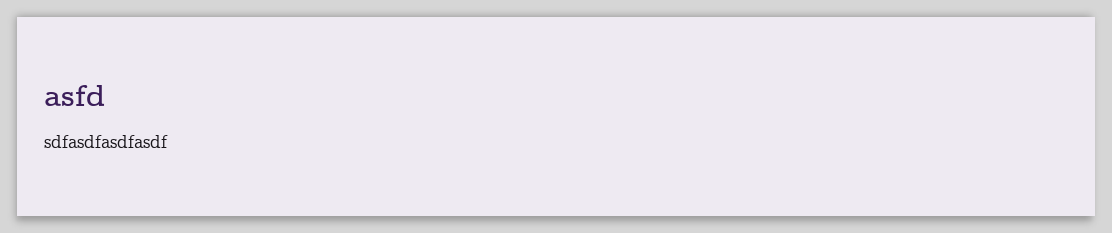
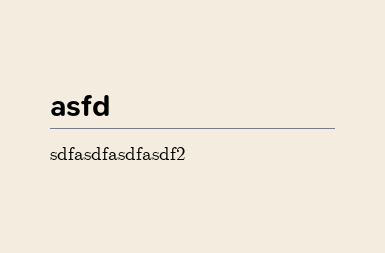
- sdfasdfasdfasdf
+ sdfasdfasdfasdf2

